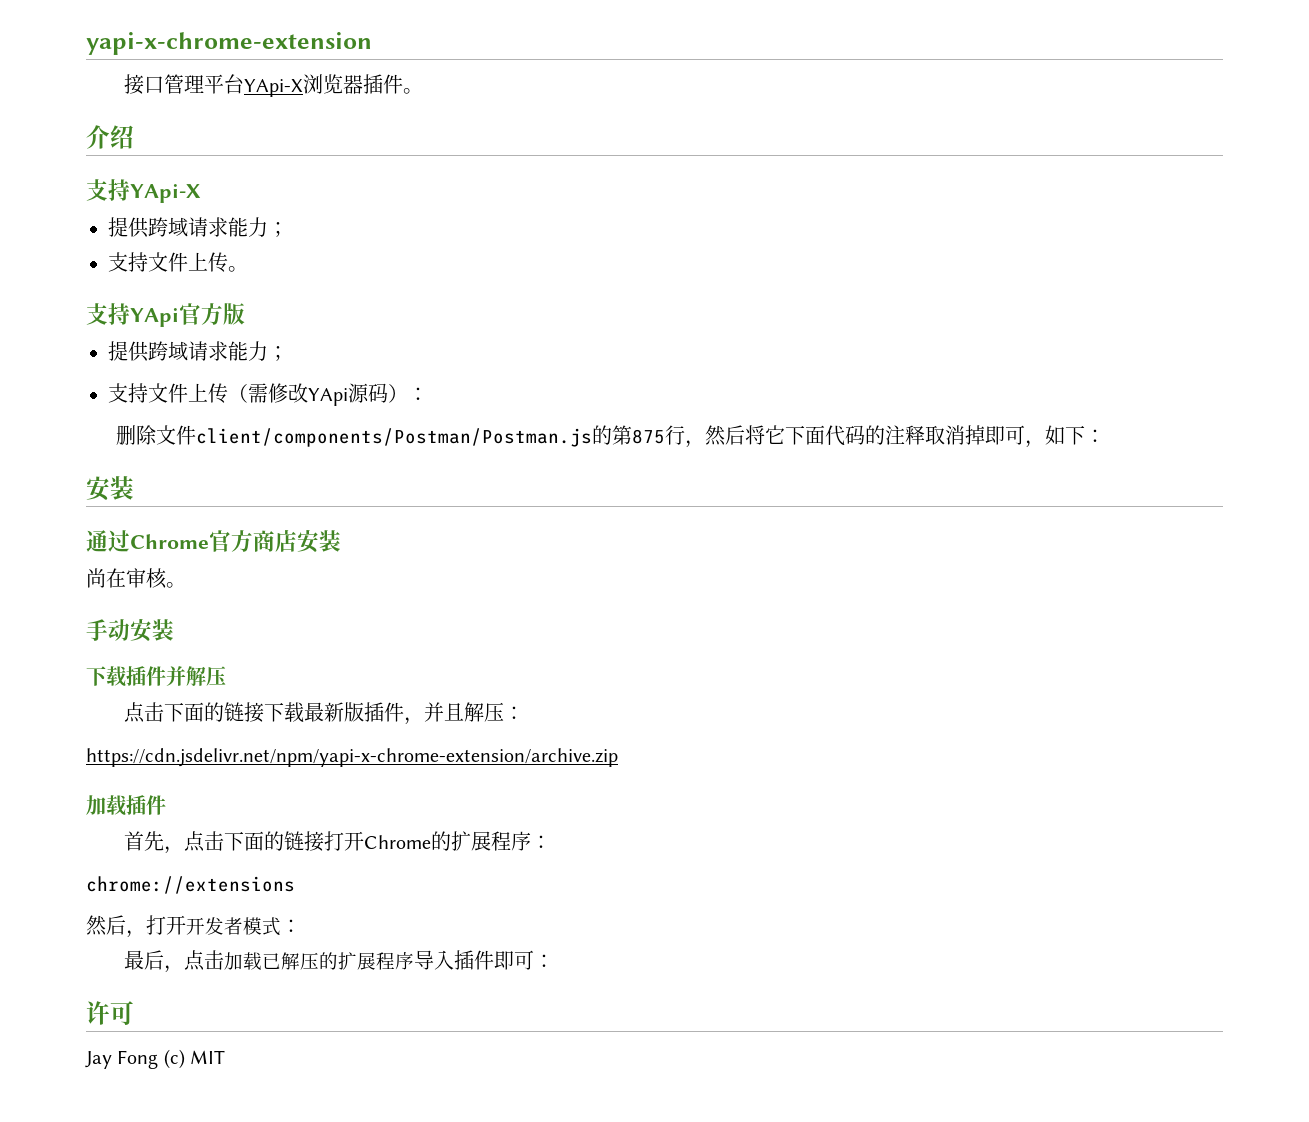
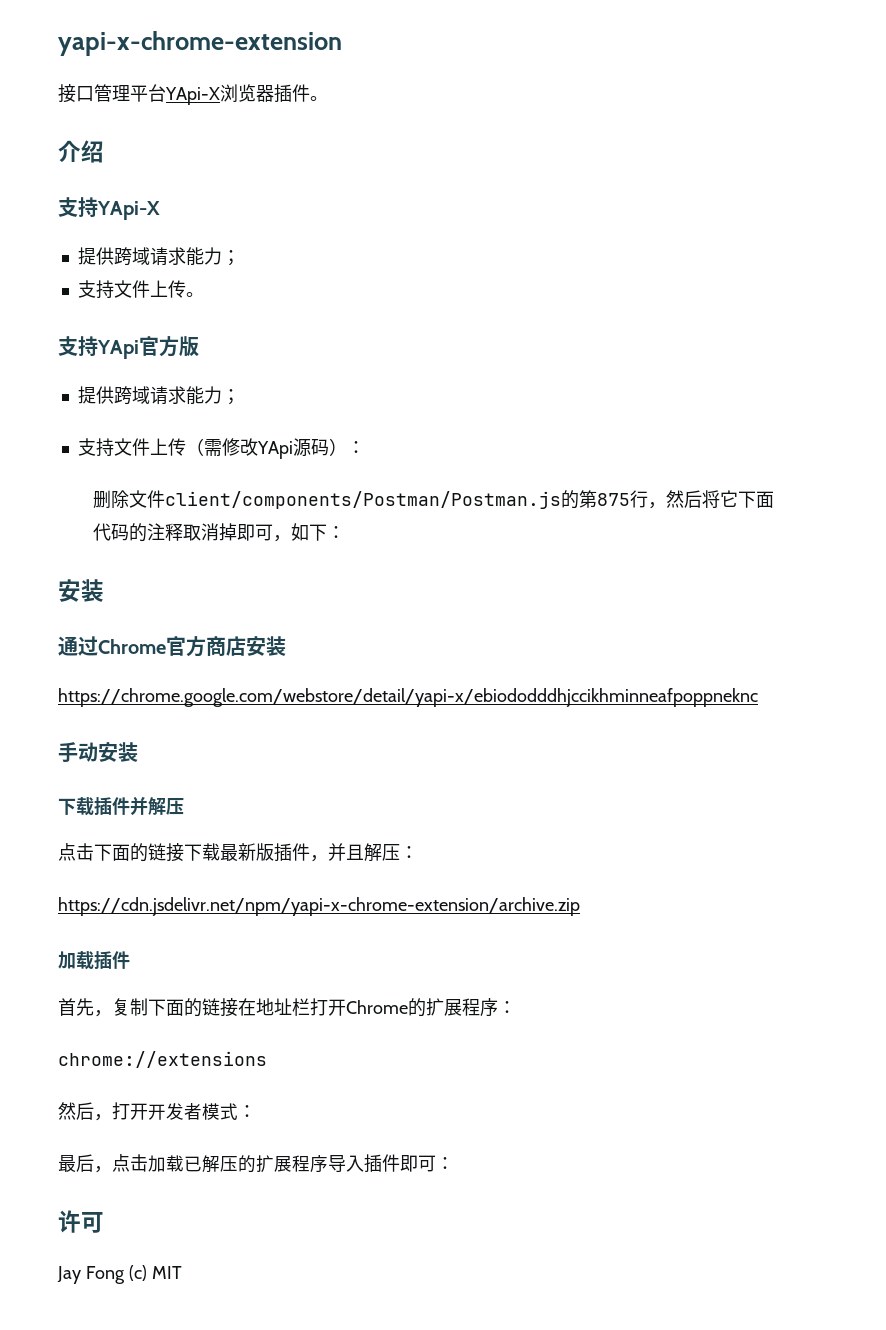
- 尚在审核。
+ https://chrome.google.com/webstore/detail/yapi-x/ebiododddhjccikhminneafpoppneknc
- 首先，点击下面的链接打开Chrome的扩展程序：
+ 首先，复制下面的链接在地址栏打开Chrome的扩展程序：

